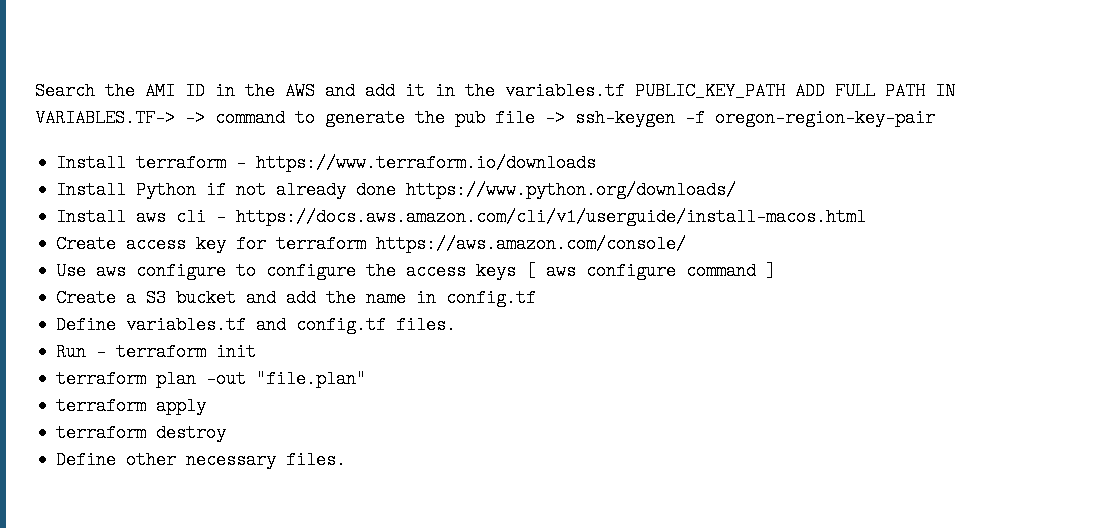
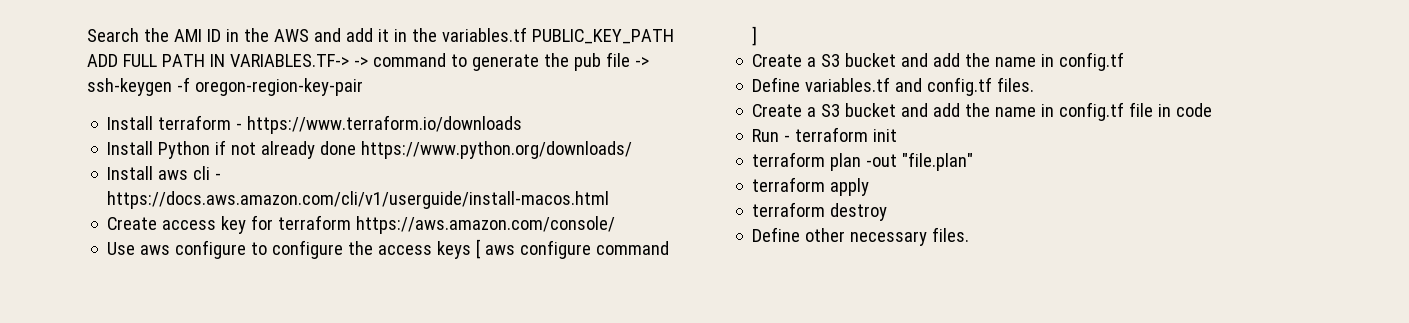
+ Create a S3 bucket and add the name in config.tf file in code

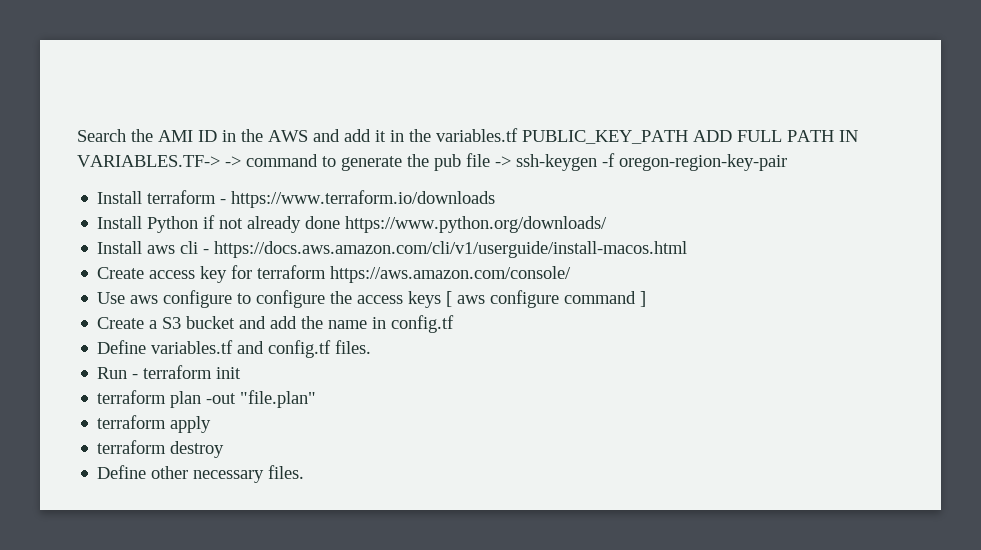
- Create a S3 bucket and add the name in config.tf file in code

